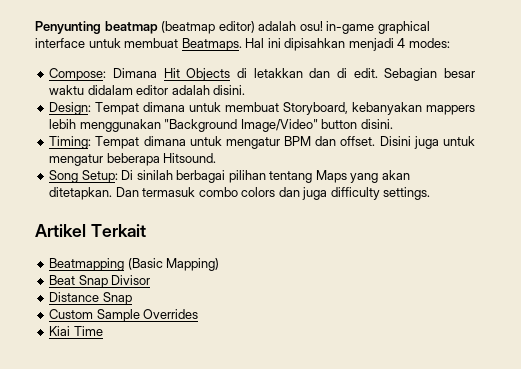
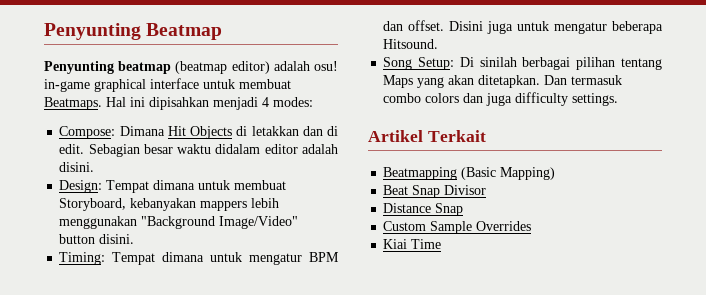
+ Penyunting Beatmap

